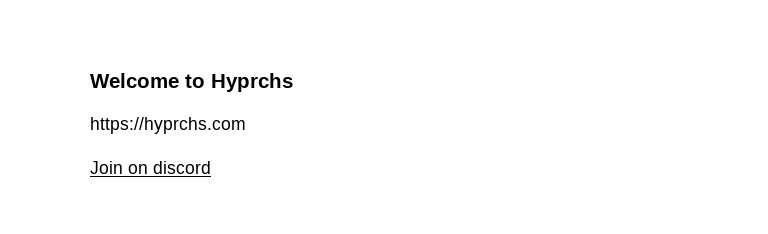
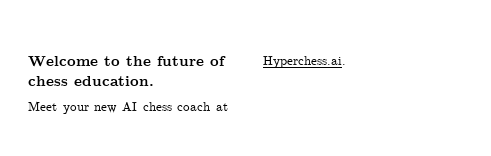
- Welcome to Hyprchs
- https://hyprchs.com
- Join on discord
+ Welcome to the future of chess education.
+ Meet your new AI chess coach at Hyperchess.ai.

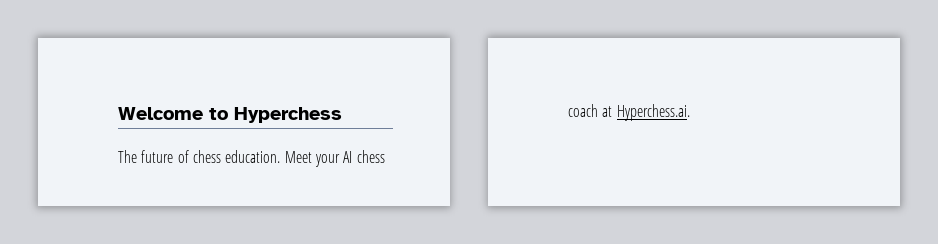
- Welcome to the future of chess education.
- Meet your new AI chess coach at Hyperchess.ai.
+ Welcome to Hyperchess
+ The future of chess education. Meet your AI chess coach at Hyperchess.ai.

